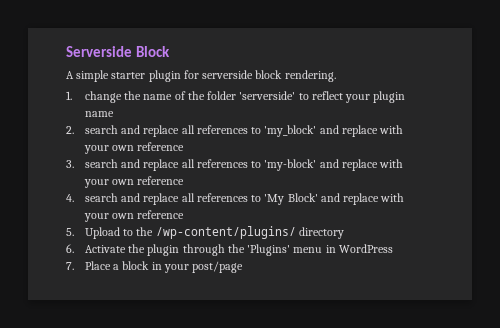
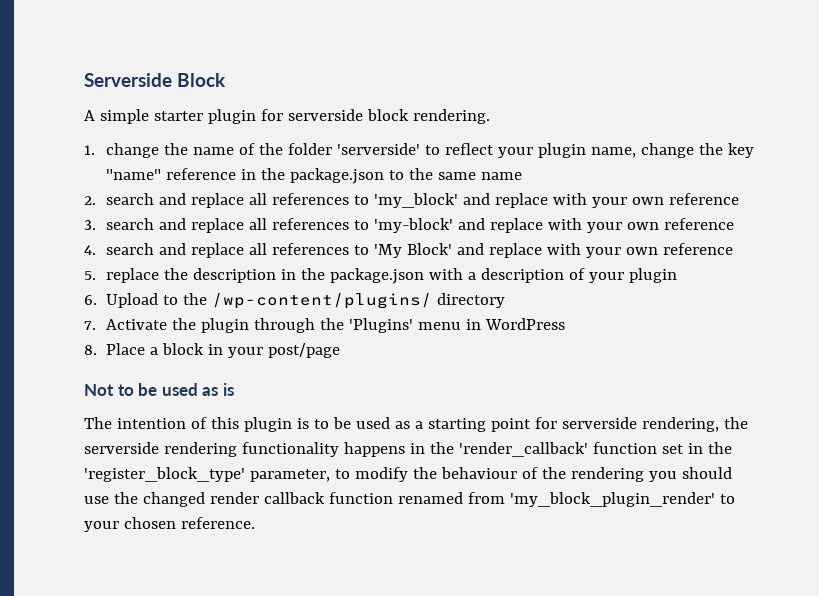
- 1. change the name of the folder 'serverside' to reflect your plugin name
+ 1. change the name of the folder 'serverside' to reflect your plugin name, change the key "name" reference in the package.json to the same name
- 5. Upload to the /wp-content/plugins/ directory
+ 5. replace the description in the package.json with a description of your plugin
+ 6. Upload to the /wp-content/plugins/ directory
- 6. Activate the plugin through the 'Plugins' menu in WordPress
+ 7. Activate the plugin through the 'Plugins' menu in WordPress
- 7. Place a block in your post/page
+ 8. Place a block in your post/page
+ Not to be used as is
+ The intention of this plugin is to be used as a starting point for serverside rendering, the serverside rendering functionality happens in the 'render_callback' function set in the 'register_block_type' parameter, to modify the behaviour of the rendering you should use the changed render callback function renamed from 'my_block_plugin_render' to your chosen reference.

